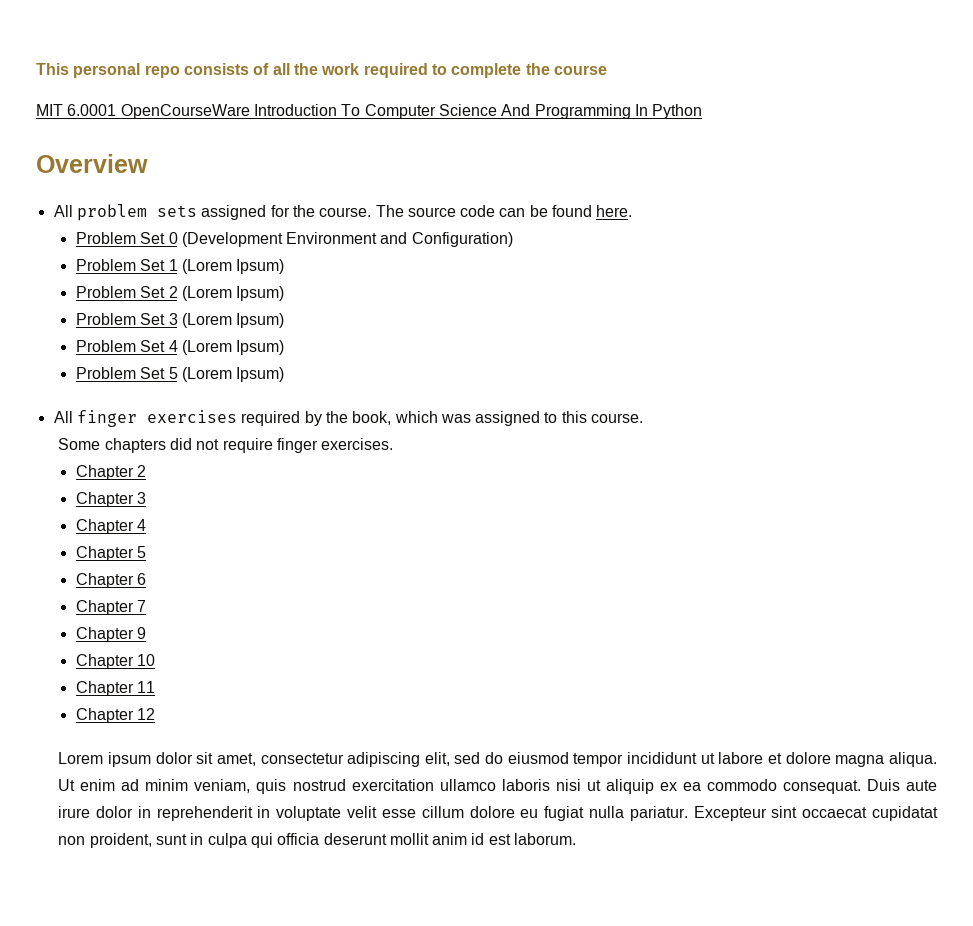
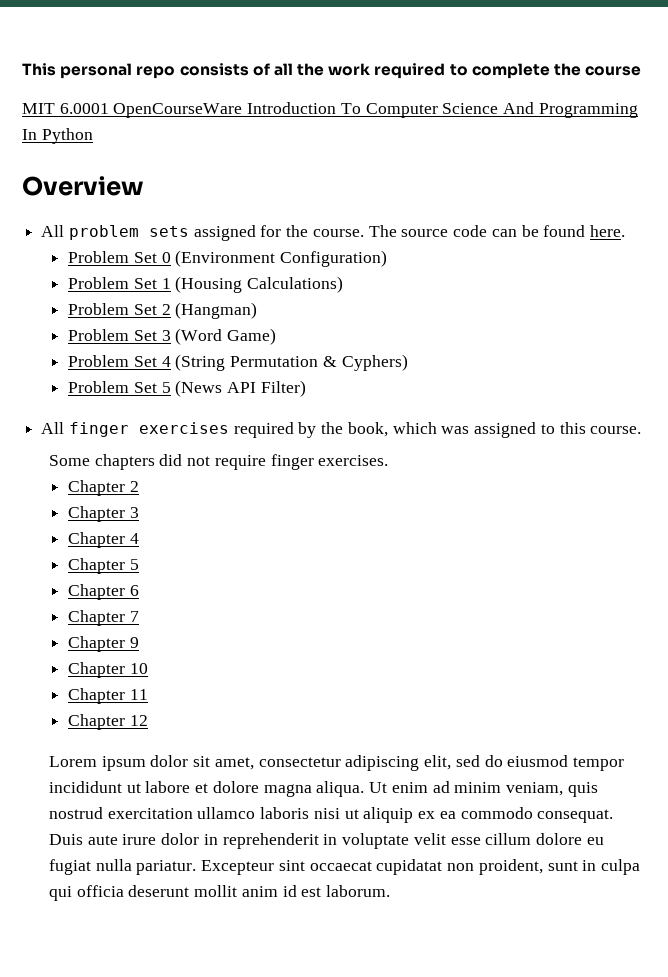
- Problem Set 0 (Development Environment and Configuration)
+ Problem Set 0 (Environment Configuration)
- Problem Set 1 (Lorem Ipsum)
+ Problem Set 1 (Housing Calculations)
- Problem Set 2 (Lorem Ipsum)
+ Problem Set 2 (Hangman)
- Problem Set 3 (Lorem Ipsum)
+ Problem Set 3 (Word Game)
- Problem Set 4 (Lorem Ipsum)
+ Problem Set 4 (String Permutation & Cyphers)
- Problem Set 5 (Lorem Ipsum)
+ Problem Set 5 (News API Filter)

